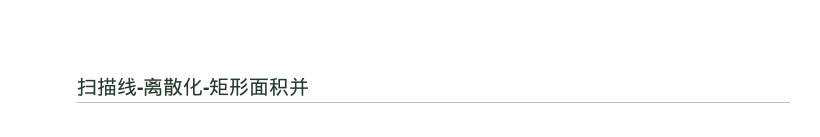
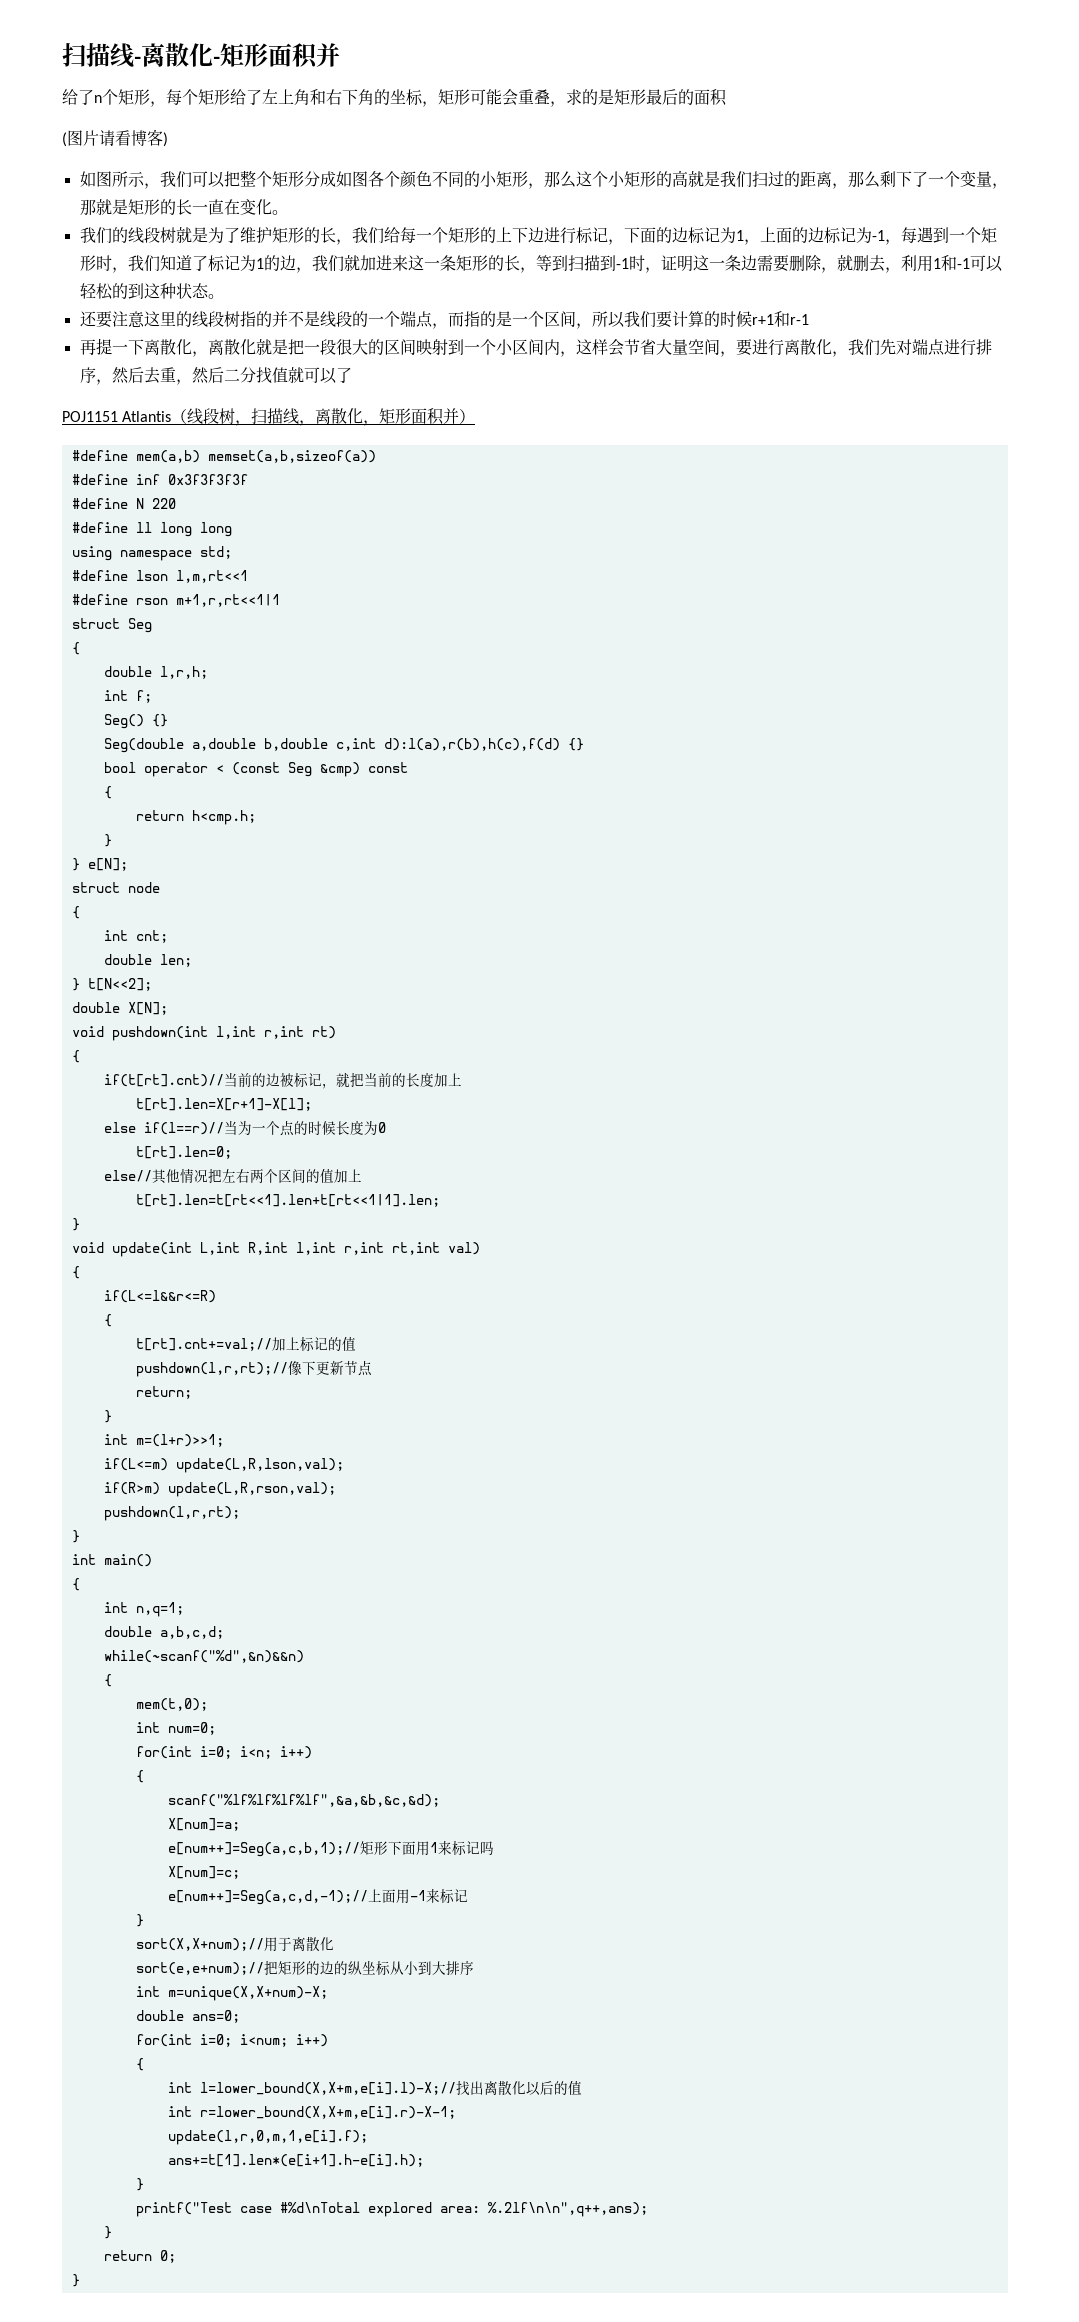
+ 给了n个矩形，每个矩形给了左上角和右下角的坐标，矩形可能会重叠，求的是矩形最后的面积
+ (图片请看博客)
+ 如图所示，我们可以把整个矩形分成如图各个颜色不同的小矩形，那么这个小矩形的高就是我们扫过的距离，那么剩下了一个变量，那就是矩形的长一直在变化。
+ 我们的线段树就是为了维护矩形的长，我们给每一个矩形的上下边进行标记，下面的边标记为1，上面的边标记为-1，每遇到一个矩形时，我们知道了标记为1的边，我们就加进来这一条矩形的长，等到扫描到-1时，证明这一条边需要删除，就删去，利用1和-1可以轻松的到这种状态。
+ 还要注意这里的线段树指的并不是线段的一个端点，而指的是一个区间，所以我们要计算的时候r+1和r-1
+ 再提一下离散化，离散化就是把一段很大的区间映射到一个小区间内，这样会节省大量空间，要进行离散化，我们先对端点进行排序，然后去重，然后二分找值就可以了
+ POJ1151 Atlantis（线段树，扫描线，离散化，矩形面积并）
+ #define mem(a,b) memset(a,b,sizeof(a))
+ #define inf 0x3f3f3f3f
+ #define N 220
+ #define ll long long
+ using namespace std;
+ #define lson l,m,rt<<1
+ #define rson m+1,r,rt<<1|1
+ struct Seg
+ {
+ double l,r,h;
+ int f;
+ Seg() {}
+ Seg(double a,double b,double c,int d):l(a),r(b),h(c),f(d) {}
+ bool operator < (const Seg &cmp) const
+ {
+ return h<cmp.h;
+ }
+ } e[N];
+ struct node
+ {
+ int cnt;
+ double len;
+ } t[N<<2];
+ double X[N];
+ void pushdown(int l,int r,int rt)
+ {
+ if(t[rt].cnt)//当前的边被标记，就把当前的长度加上
+ t[rt].len=X[r+1]-X[l];
+ else if(l==r)//当为一个点的时候长度为0
+ t[rt].len=0;
+ else//其他情况把左右两个区间的值加上
+ t[rt].len=t[rt<<1].len+t[rt<<1|1].len;
+ }
+ void update(int L,int R,int l,int r,int rt,int val)
+ {
+ if(L<=l&&r<=R)
+ {
+ t[rt].cnt+=val;//加上标记的值
+ pushdown(l,r,rt);//像下更新节点
+ return;
+ }
+ int m=(l+r)>>1;
+ if(L<=m) update(L,R,lson,val);
+ if(R>m) update(L,R,rson,val);
+ pushdown(l,r,rt);
+ }
+ int main()
+ {
+ int n,q=1;
+ double a,b,c,d;
+ while(~scanf("%d",&n)&&n)
+ {
+ mem(t,0);
+ int num=0;
+ for(int i=0; i<n; i++)
+ {
+ scanf("%lf%lf%lf%lf",&a,&b,&c,&d);
+ X[num]=a;
+ e[num++]=Seg(a,c,b,1);//矩形下面用1来标记吗
+ X[num]=c;
+ e[num++]=Seg(a,c,d,-1);//上面用-1来标记
+ }
+ sort(X,X+num);//用于离散化
+ sort(e,e+num);//把矩形的边的纵坐标从小到大排序
+ int m=unique(X,X+num)-X;
+ double ans=0;
+ for(int i=0; i<num; i++)
+ {
+ int l=lower_bound(X,X+m,e[i].l)-X;//找出离散化以后的值
+ int r=lower_bound(X,X+m,e[i].r)-X-1;
+ update(l,r,0,m,1,e[i].f);
+ ans+=t[1].len*(e[i+1].h-e[i].h);
+ }
+ printf("Test case #%d\nTotal explored area: %.2lf\n\n",q++,ans);
+ }
+ return 0;
+ }

